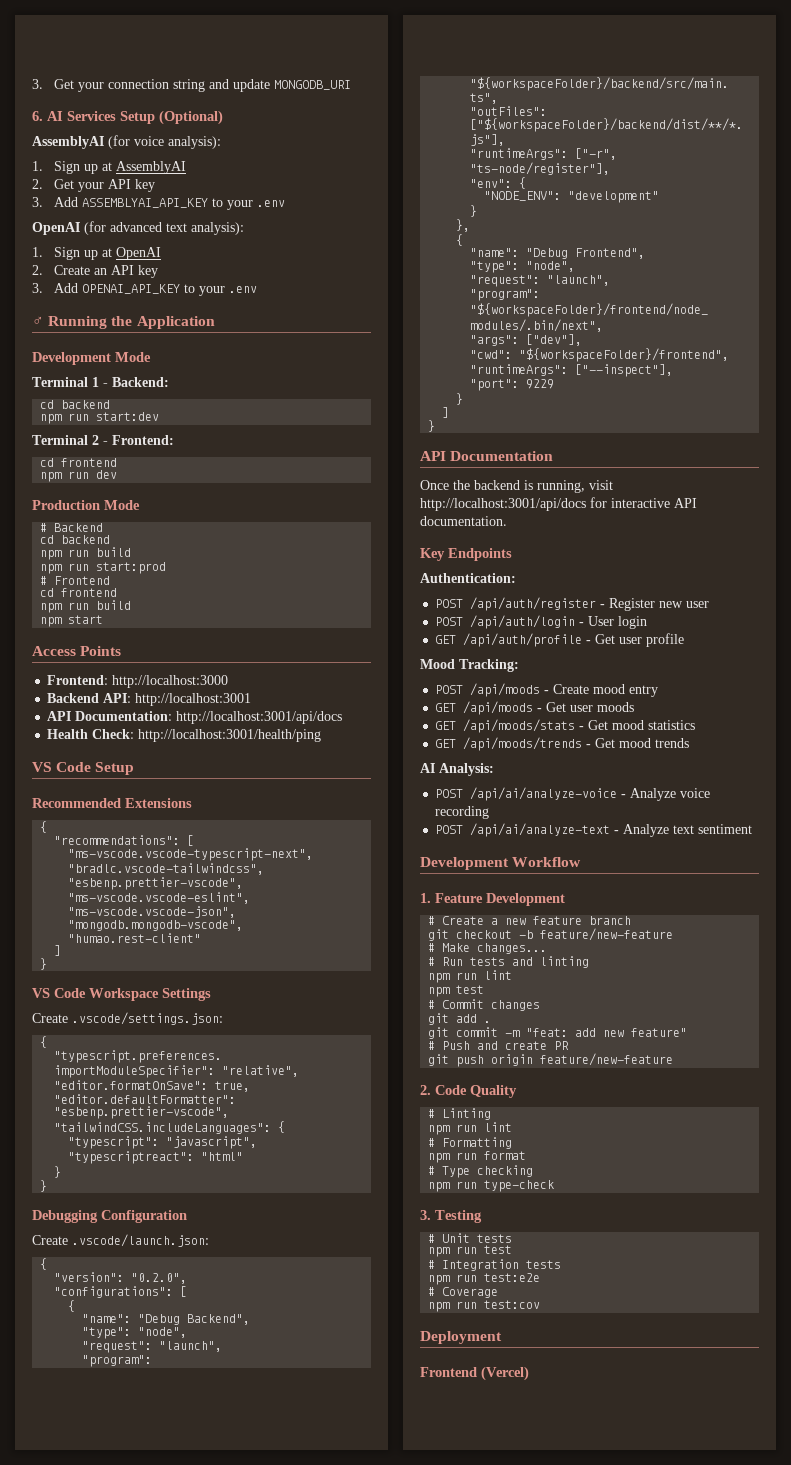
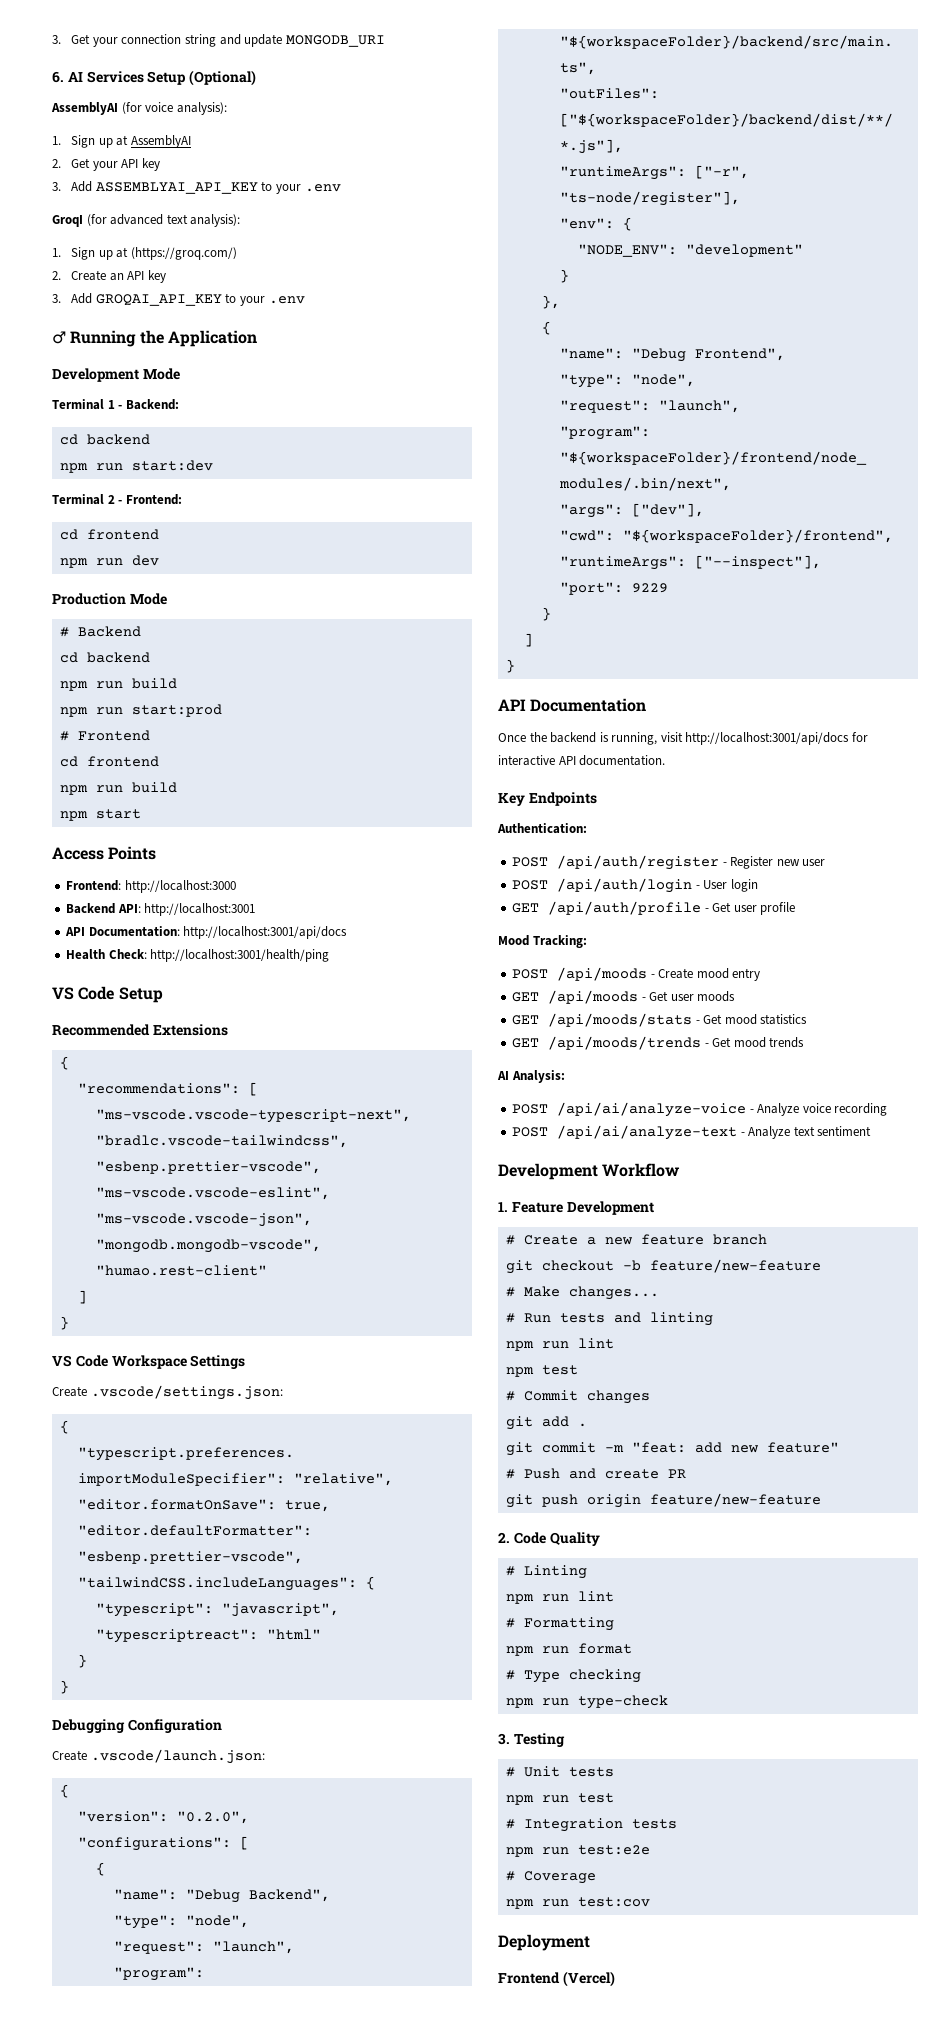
- OpenAI (for advanced text analysis):
+ GroqI (for advanced text analysis):
- 1. Sign up at OpenAI
+ 1. Sign up at (https://groq.com/)
- 3. Add OPENAI_API_KEY to your .env
+ 3. Add GROQAI_API_KEY to your .env

